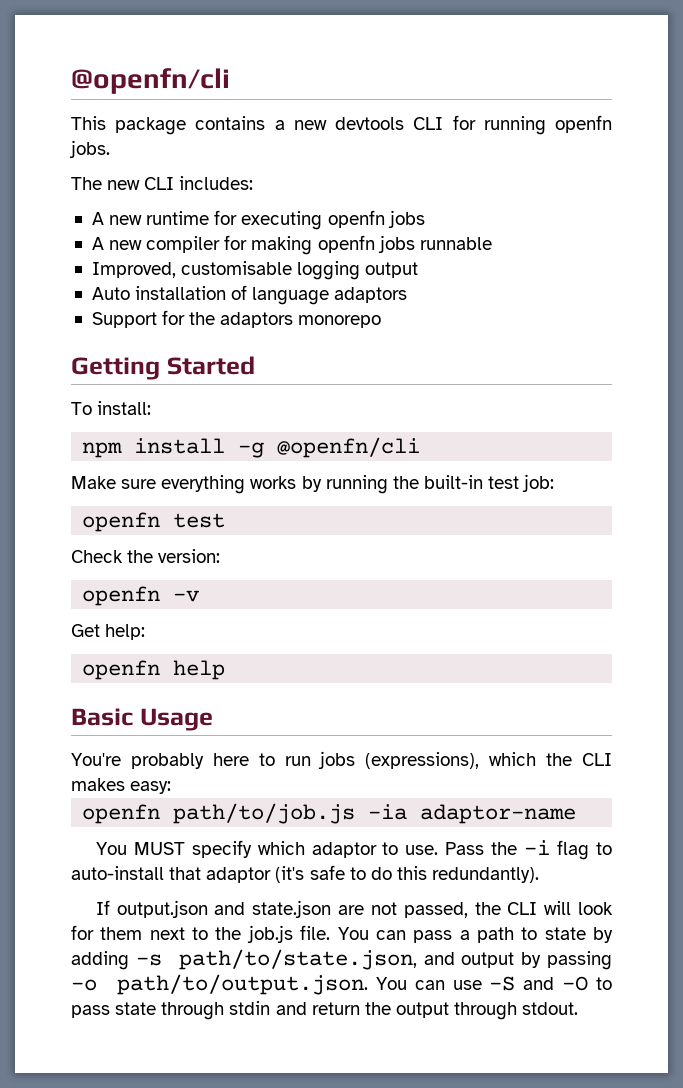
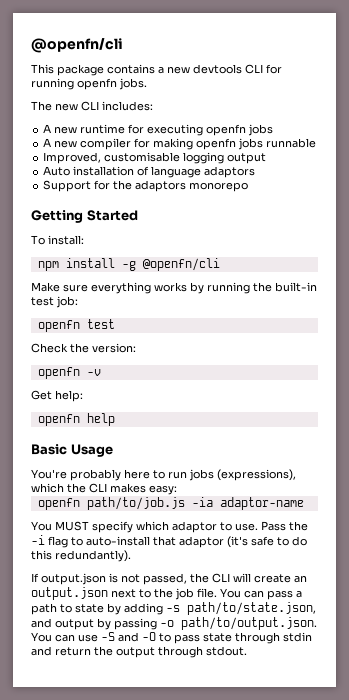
- If output.json and state.json are not passed, the CLI will look for them next to the job.js file.
+ If output.json is not passed, the CLI will create an output.json next to the job file.

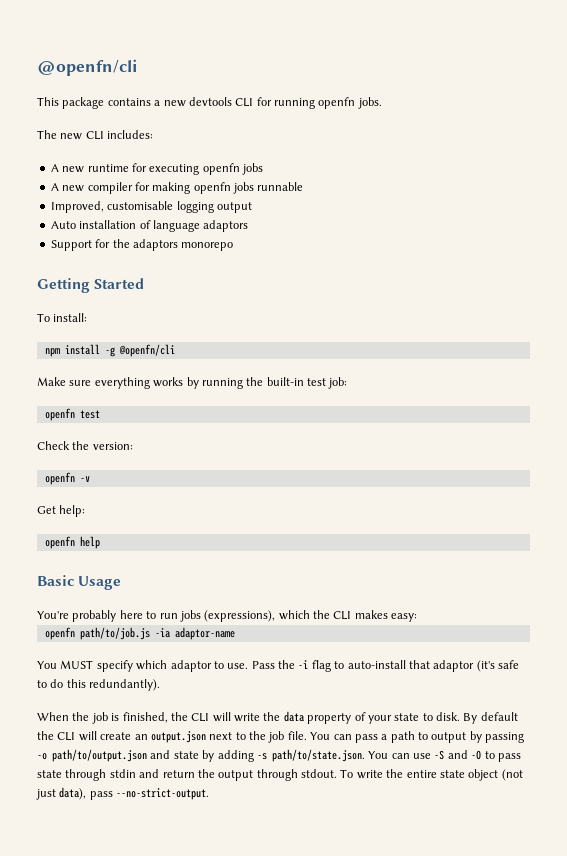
- If output.json is not passed, the CLI will create an output.json next to the job file.
+ When the job is finished, the CLI will write the data property of your state to disk. By default the CLI will create an output.json next to the job file.
- You can pass a path to state by adding -s path/to/state.json, and output by passing -o path/to/output.json. You can use -S and -O to pass state through stdin and return the output through stdout.
+ You can pass a path to output by passing -o path/to/output.json and state by adding -s path/to/state.json. You can use -S and -O to pass state through stdin and return the output through stdout.
+ To write the entire state object (not just data), pass --no-strict-output.

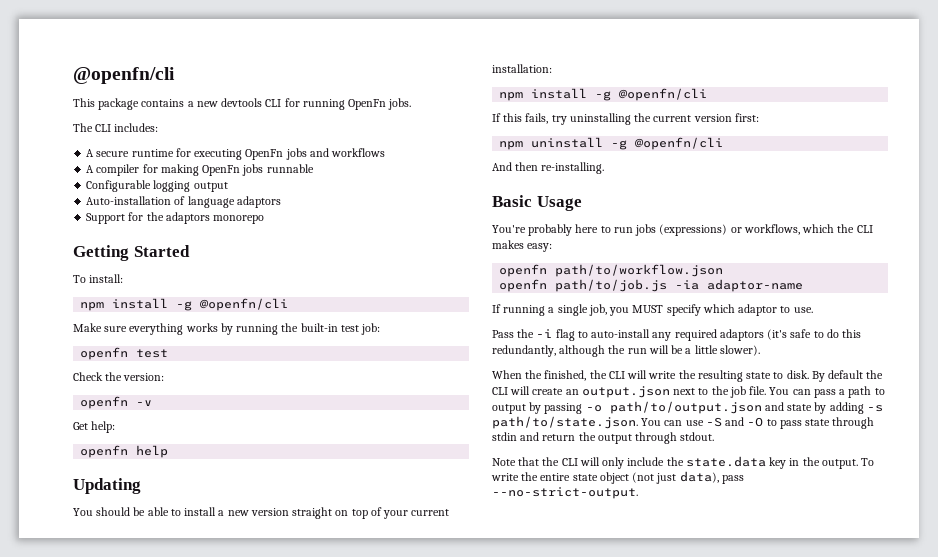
- This package contains a new devtools CLI for running openfn jobs.
+ This package contains a new devtools CLI for running OpenFn jobs.
- The new CLI includes:
+ The CLI includes:
- A new runtime for executing openfn jobs
- A new compiler for making openfn jobs runnable
+ A secure runtime for executing OpenFn jobs and workflows
+ A compiler for making OpenFn jobs runnable
- Improved, customisable logging output
+ Configurable logging output
- Auto installation of language adaptors
+ Auto-installation of language adaptors
+ Updating
+ You should be able to install a new version straight on top of your current installation:
+ npm install -g @openfn/cli
+ If this fails, try uninstalling the current version first:
+ npm uninstall -g @openfn/cli
+ And then re-installing.
- You're probably here to run jobs (expressions), which the CLI makes easy:
+ You're probably here to run jobs (expressions) or workflows, which the CLI makes easy:
+ openfn path/to/workflow.json
- You MUST specify which adaptor to use. Pass the -i flag to auto-install that adaptor (it's safe to do this redundantly).
+ If running a single job, you MUST specify which adaptor to use.
+ Pass the -i flag to auto-install any required adaptors (it's safe to do this redundantly, although the run will be a little slower).
- When the job is finished, the CLI will write the data property of your state to disk.
+ When the finished, the CLI will write the resulting state to disk.
- You can pass a path to output by passing -o path/to/output.json and state by adding -s path/to/state.json. You can use -S and -O to pass state through stdin and return the output through stdout. To write the entire state object (not just data), pass --no-strict-output.
+ You can pass a path to output by passing -o path/to/output.json and state by adding -s path/to/state.json. You can use -S and -O to pass state through stdin and return the output through stdout.
+ Note that the CLI will only include the state.data key in the output. To write the entire state object (not just data), pass --no-strict-output.

